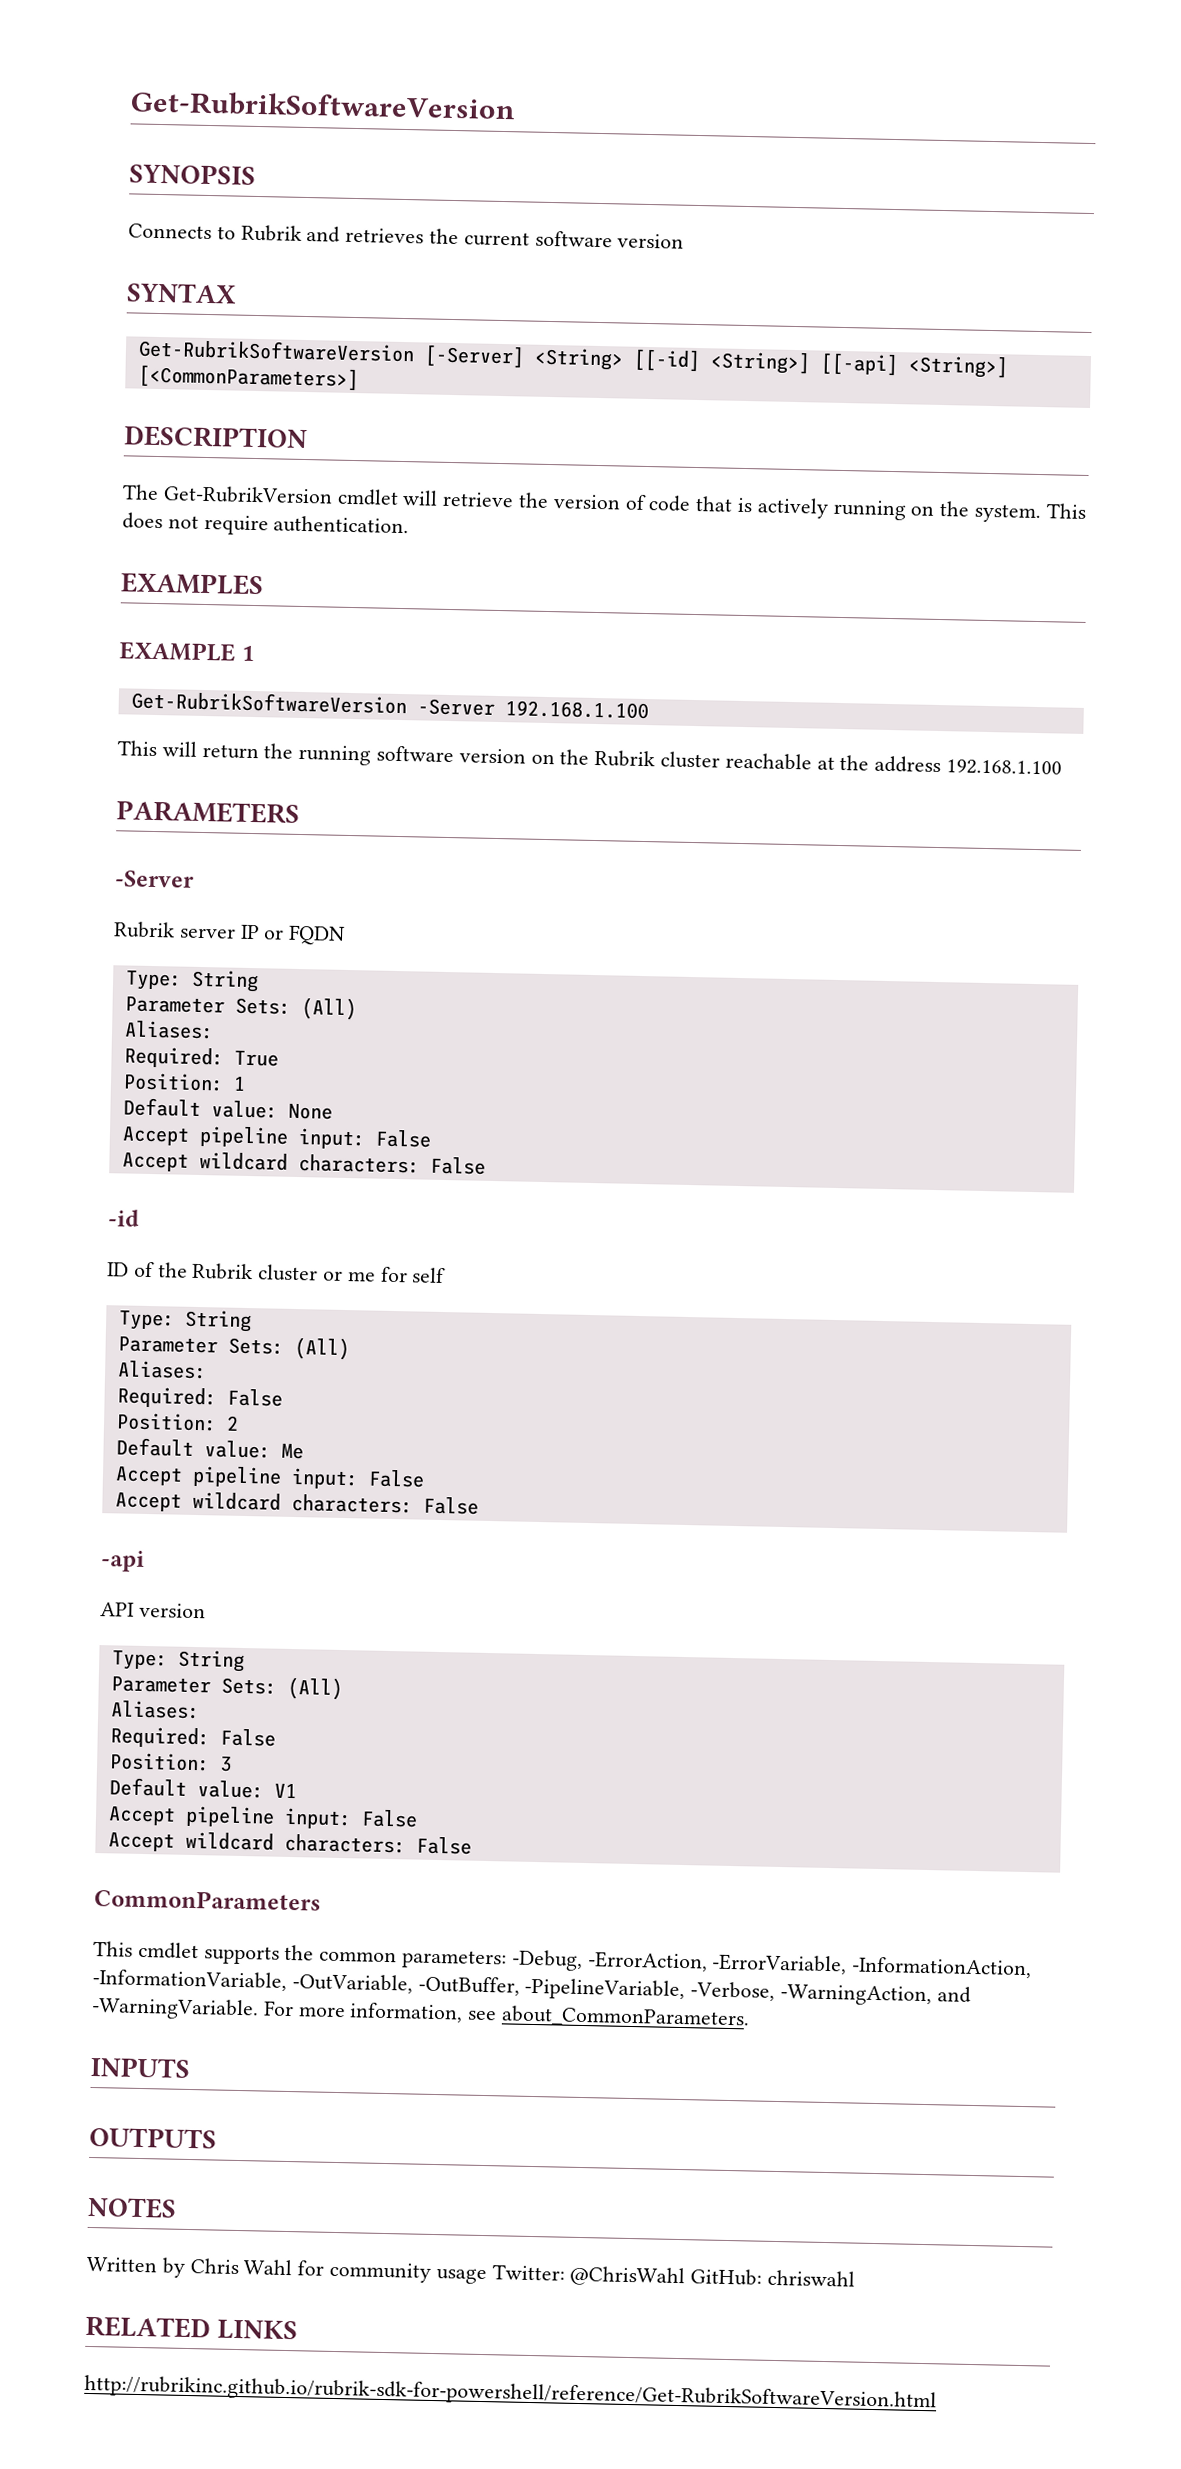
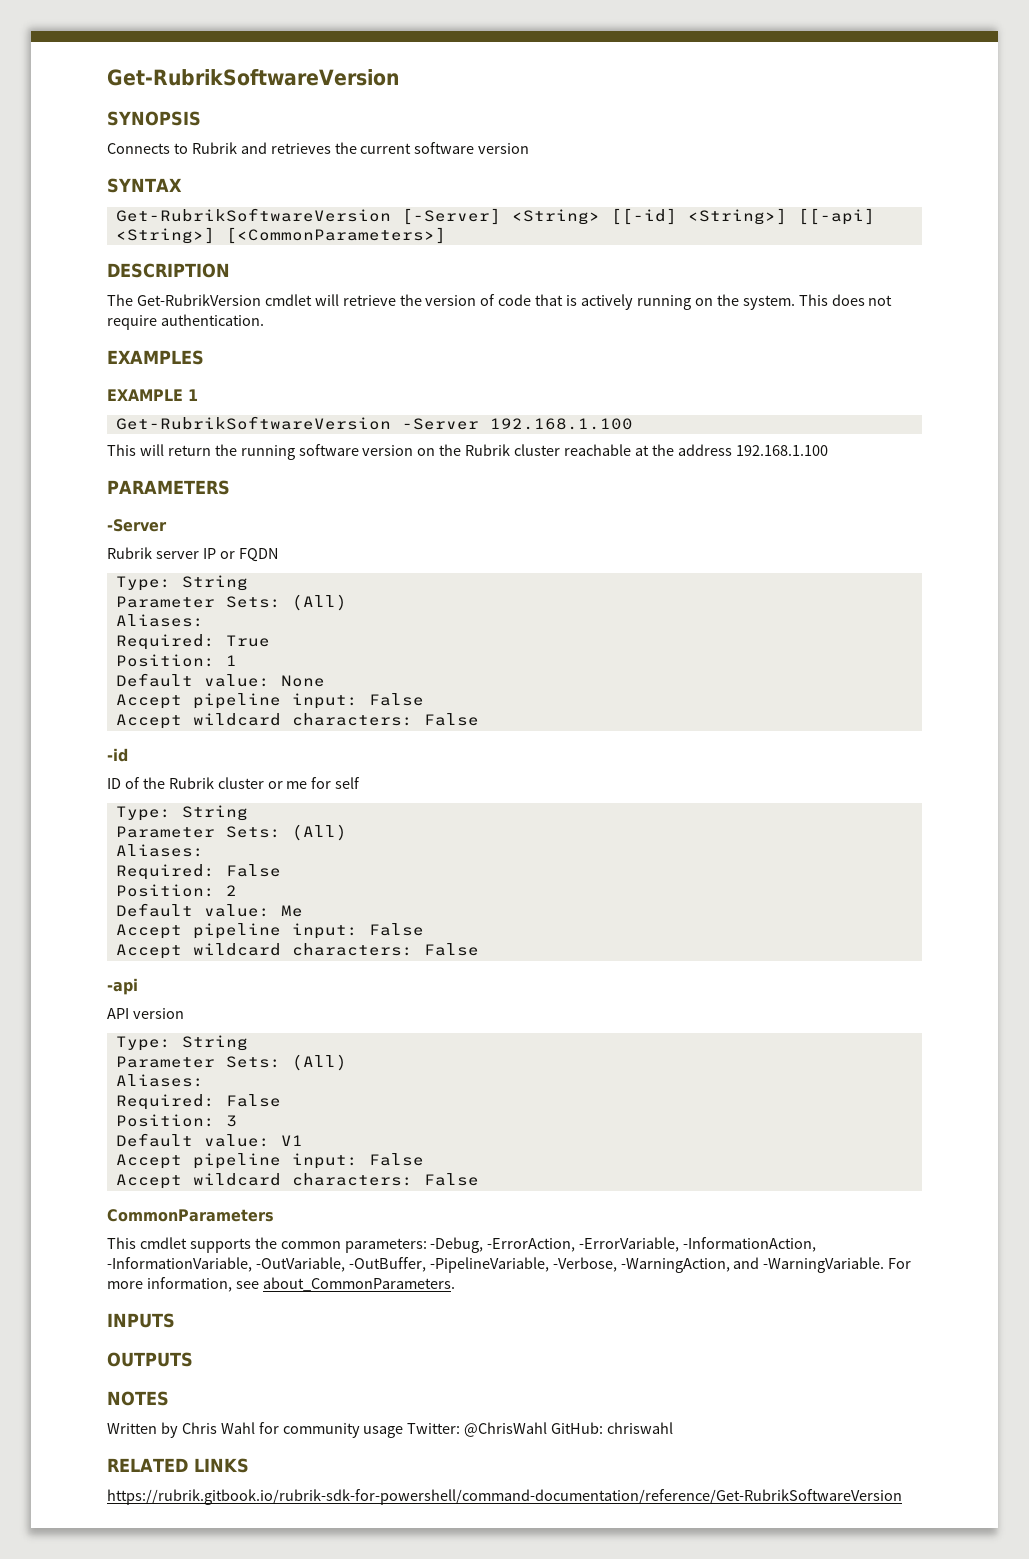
- http://rubrikinc.github.io/rubrik-sdk-for-powershell/reference/Get-RubrikSoftwareVersion.html
+ https://rubrik.gitbook.io/rubrik-sdk-for-powershell/command-documentation/reference/Get-RubrikSoftwareVersion

